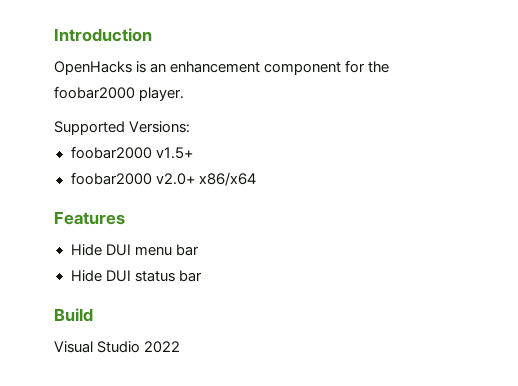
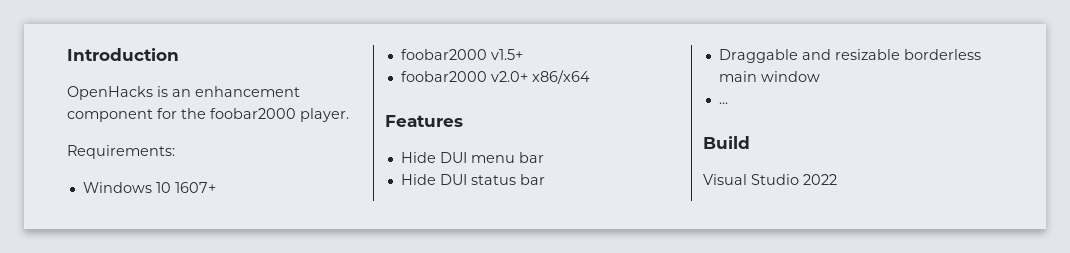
- Supported Versions:
+ Requirements:
+ Windows 10 1607+
+ Draggable and resizable borderless main window
+ ...

